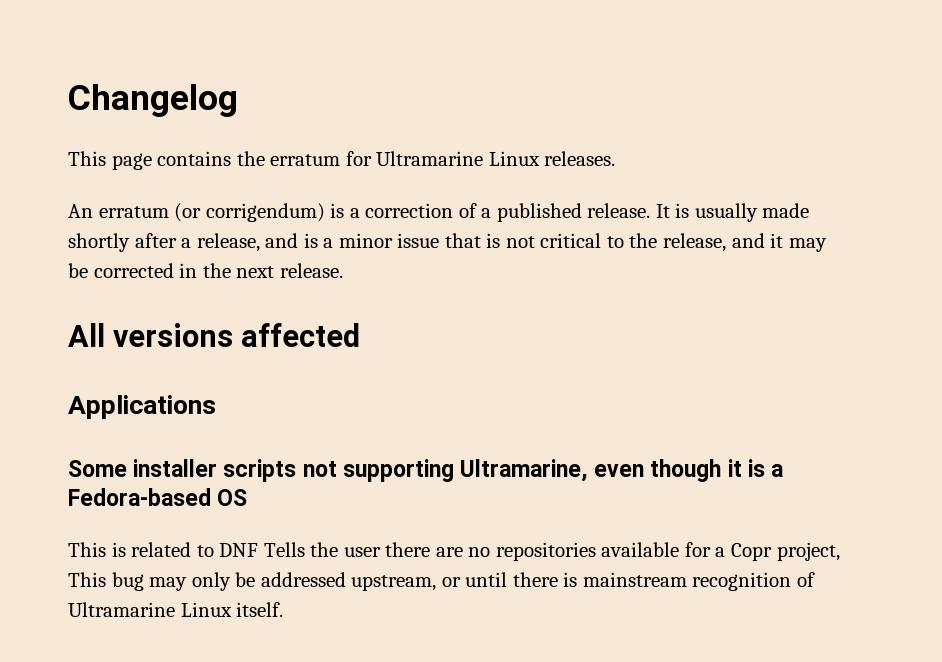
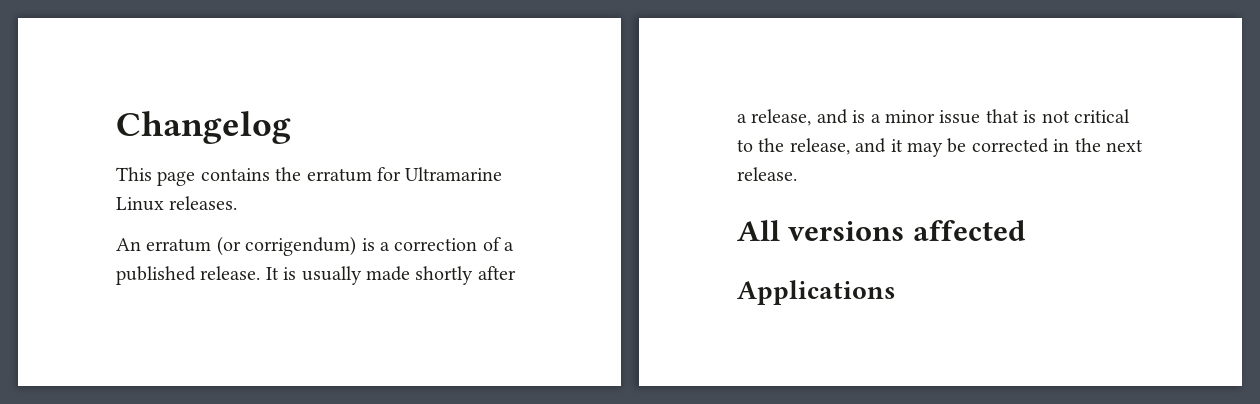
- Some installer scripts not supporting Ultramarine, even though it is a Fedora-based OS
- This is related to DNF Tells the user there are no repositories available for a Copr project, This bug may only be addressed upstream, or until there is mainstream recognition of Ultramarine Linux itself.

